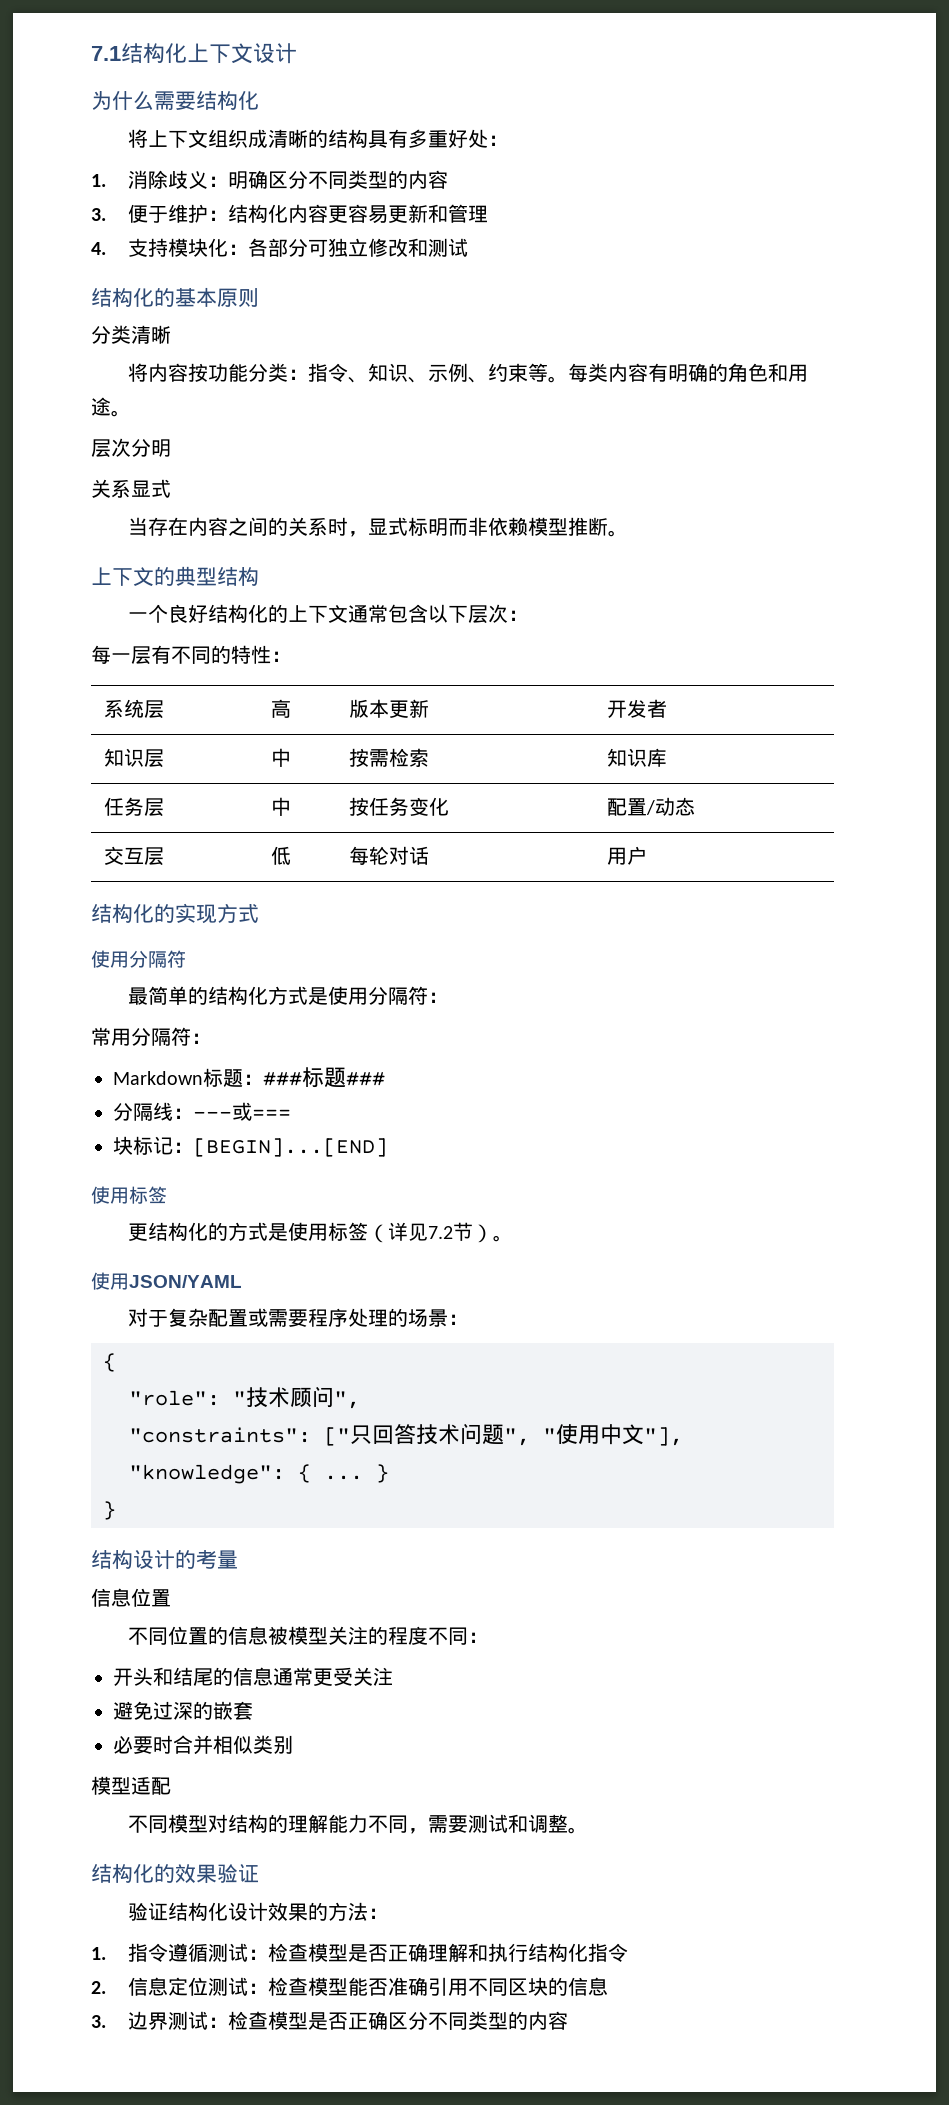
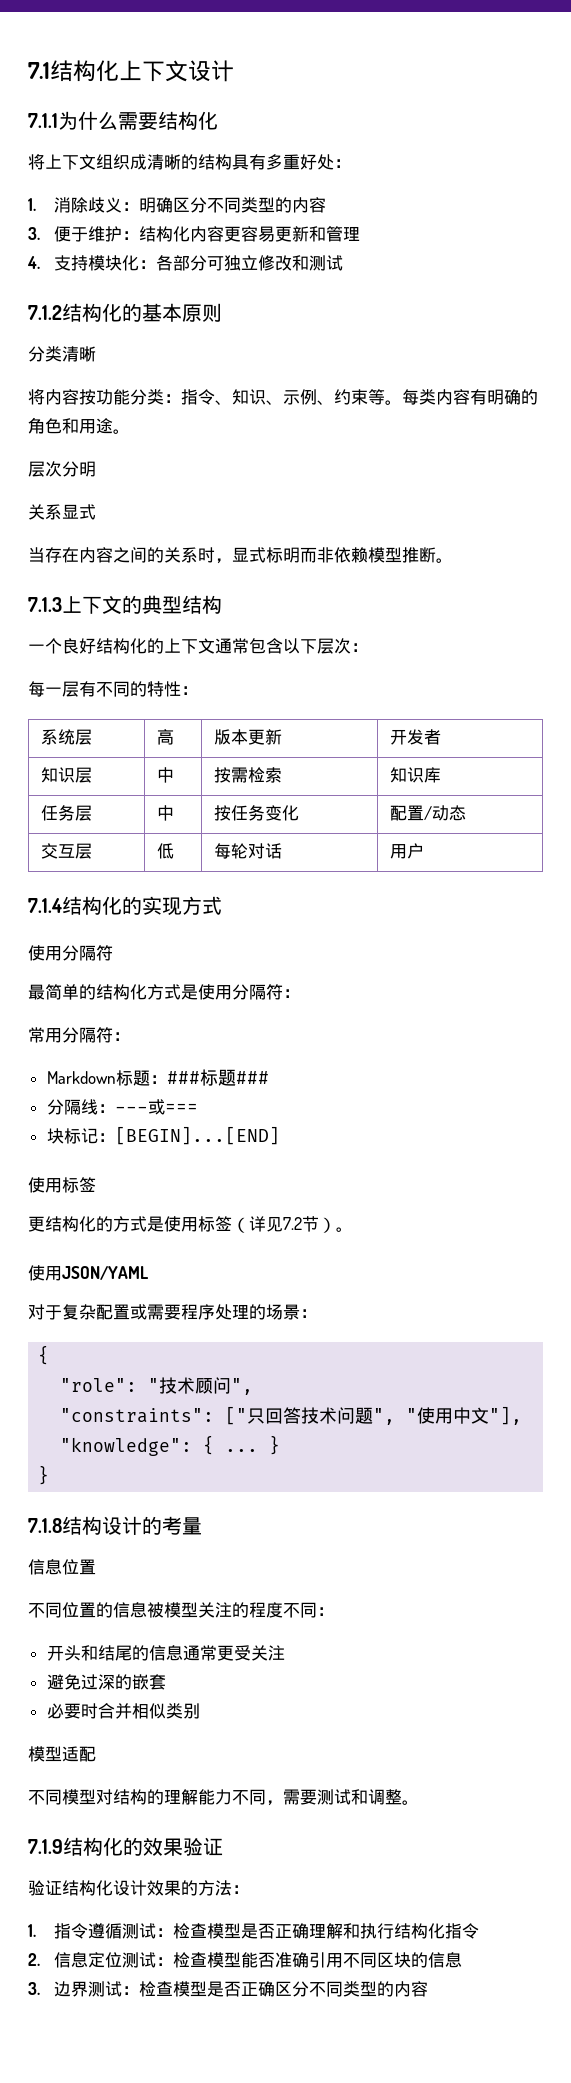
- 为什么需要结构化
+ 7.1.1为什么需要结构化
- 结构化的基本原则
+ 7.1.2结构化的基本原则
- 上下文的典型结构
+ 7.1.3上下文的典型结构
- 结构化的实现方式
+ 7.1.4结构化的实现方式
- 结构设计的考量
+ 7.1.8结构设计的考量
- 结构化的效果验证
+ 7.1.9结构化的效果验证

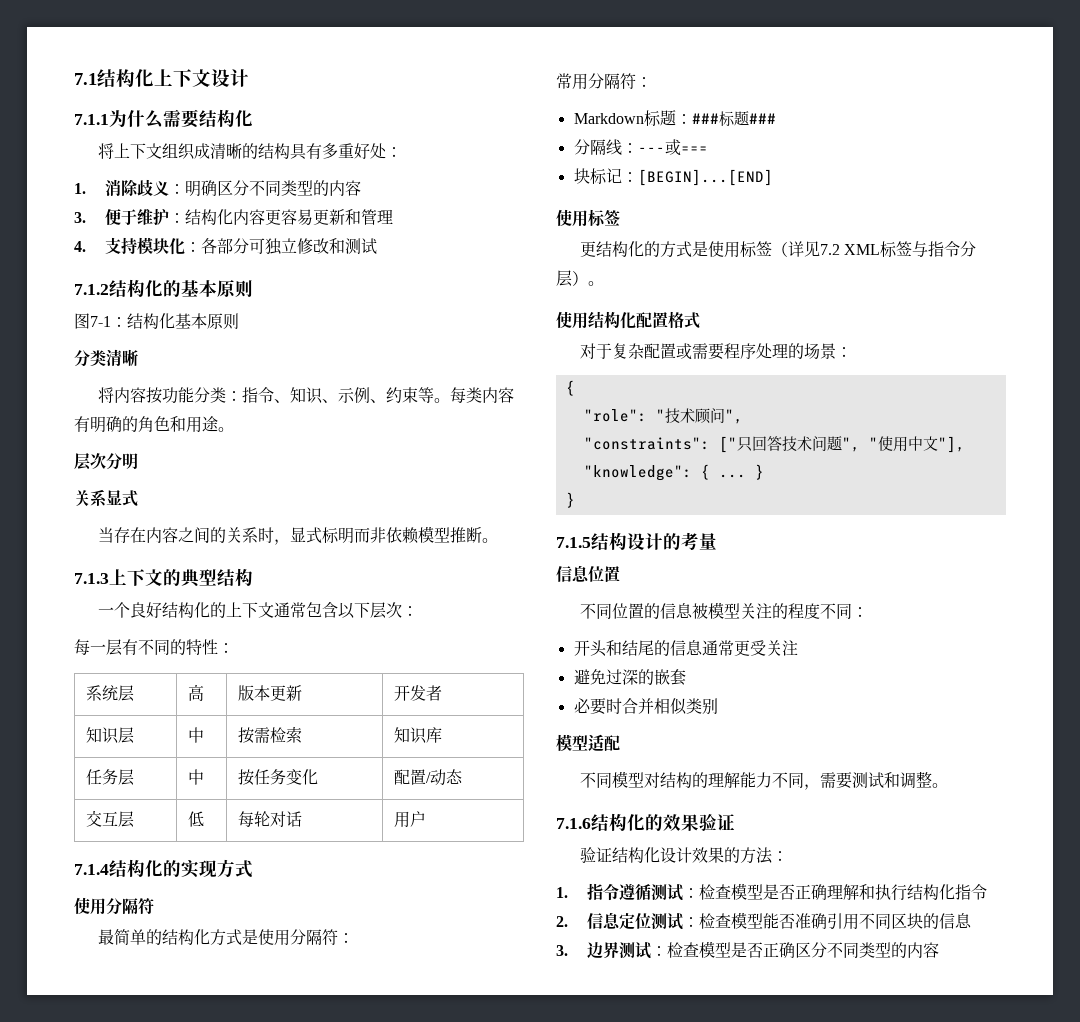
+ 图7-1：结构化基本原则
- 更结构化的方式是使用标签（详见7.2节）。
+ 更结构化的方式是使用标签（详见7.2 XML标签与指令分层）。
- 使用JSON/YAML
+ 使用结构化配置格式
- 7.1.8结构设计的考量
+ 7.1.5结构设计的考量
- 7.1.9结构化的效果验证
+ 7.1.6结构化的效果验证

